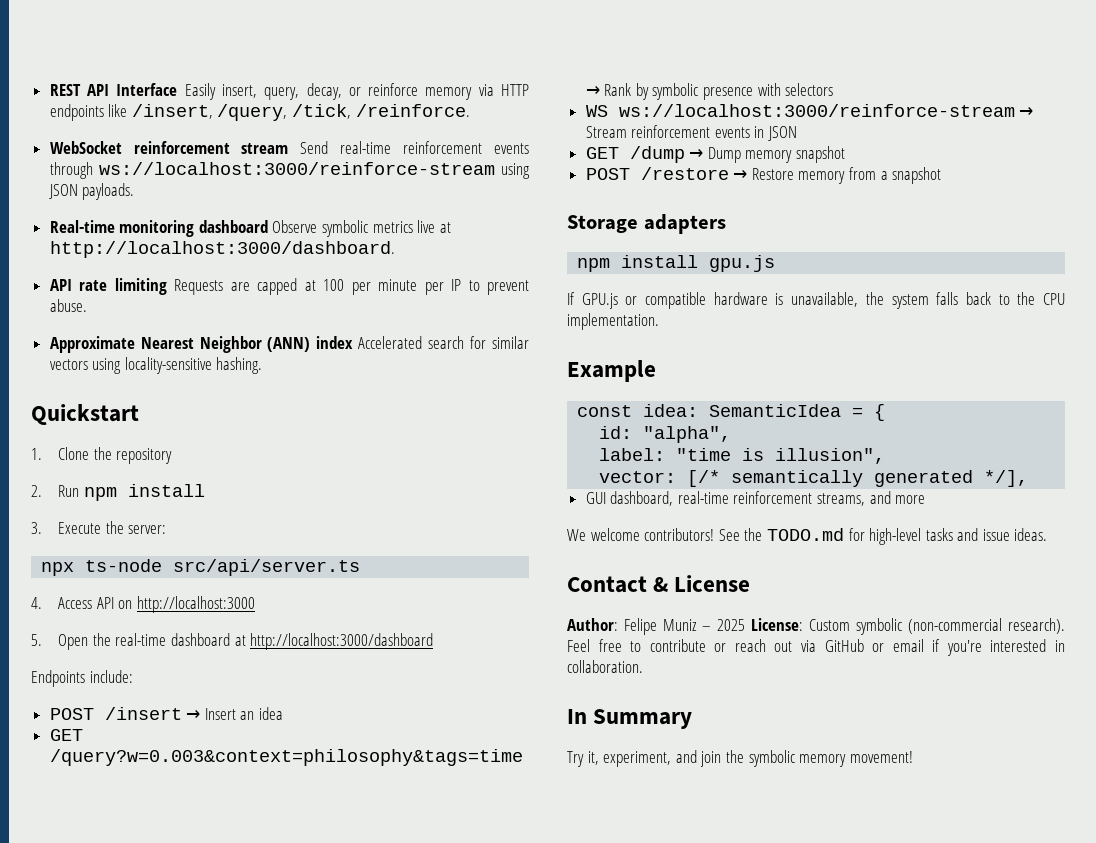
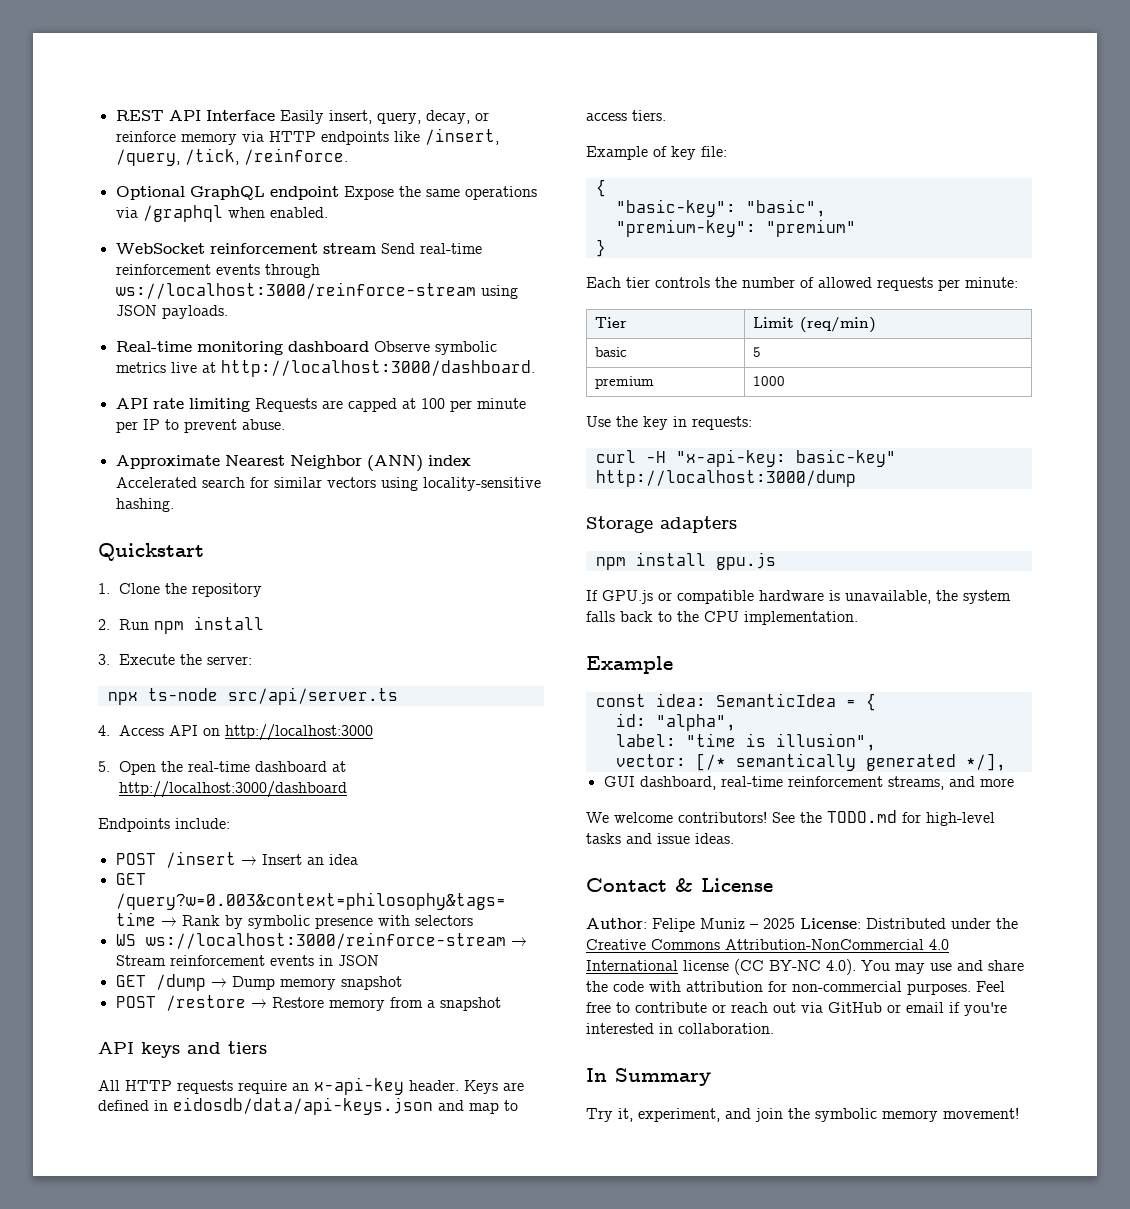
+ Optional GraphQL endpoint Expose the same operations via /graphql when enabled.
+ API keys and tiers
+ All HTTP requests require an x-api-key header. Keys are defined in eidosdb/data/api-keys.json and map to access tiers.
+ Example of key file:
+ {
+ "basic-key": "basic",
+ "premium-key": "premium"
+ }
+ Each tier controls the number of allowed requests per minute:
+ Tier | Limit (req/min)
+ basic | 5
+ premium | 1000
+ Use the key in requests:
+ curl -H "x-api-key: basic-key" http://localhost:3000/dump
- Author: Felipe Muniz – 2025 License: Custom symbolic (non-commercial research).
+ Author: Felipe Muniz – 2025 License: Distributed under the Creative Commons Attribution-NonCommercial 4.0 International license (CC BY-NC 4.0). You may use and share the code with attribution for non-commercial purposes.

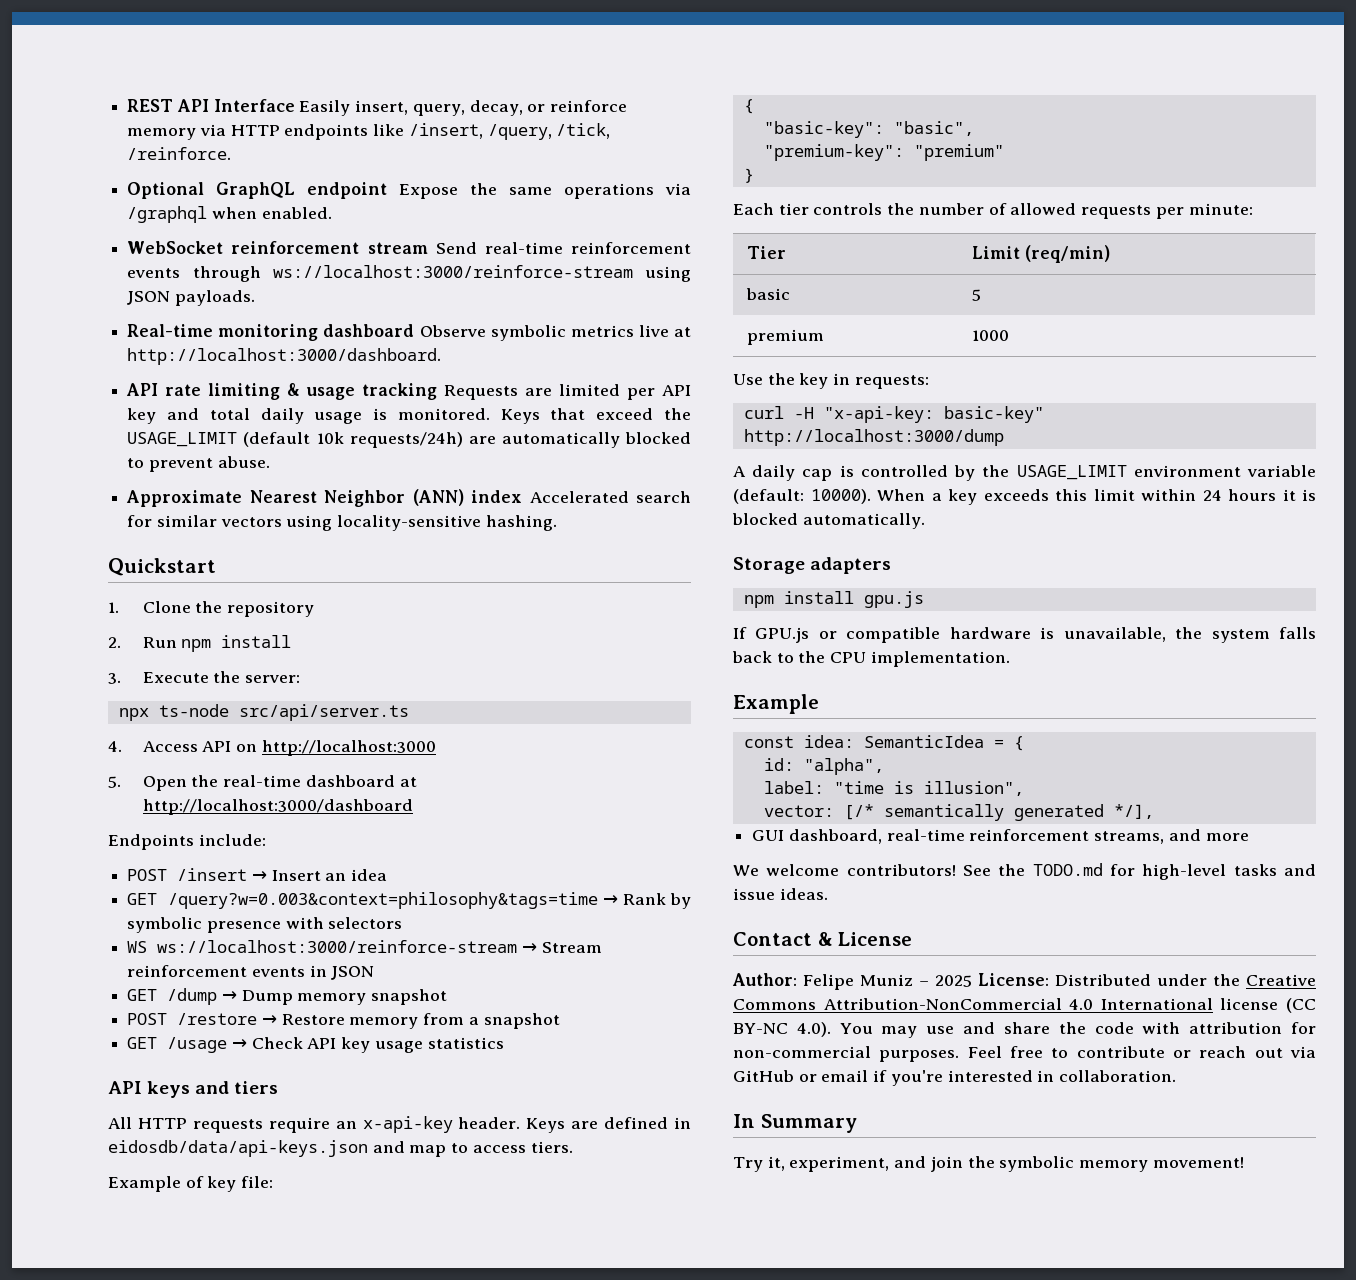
- API rate limiting Requests are capped at 100 per minute per IP to prevent abuse.
+ API rate limiting & usage tracking Requests are limited per API key and total daily usage is monitored. Keys that exceed the USAGE_LIMIT (default 10k requests/24h) are automatically blocked to prevent abuse.
+ GET /usage → Check API key usage statistics
+ A daily cap is controlled by the USAGE_LIMIT environment variable (default: 10000). When a key exceeds this limit within 24 hours it is blocked automatically.

